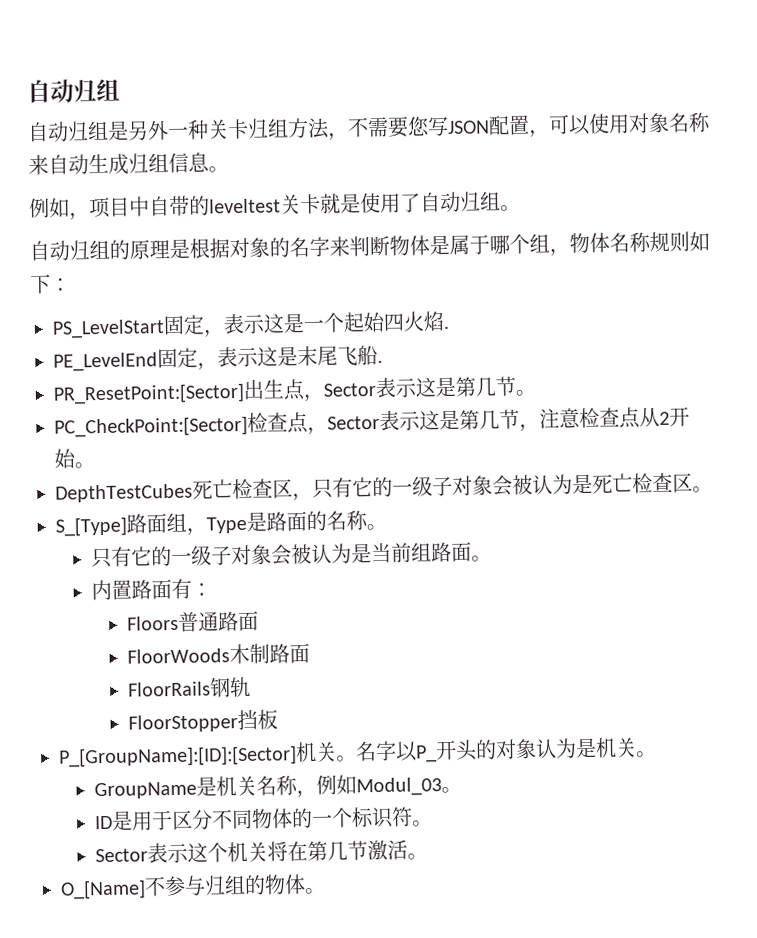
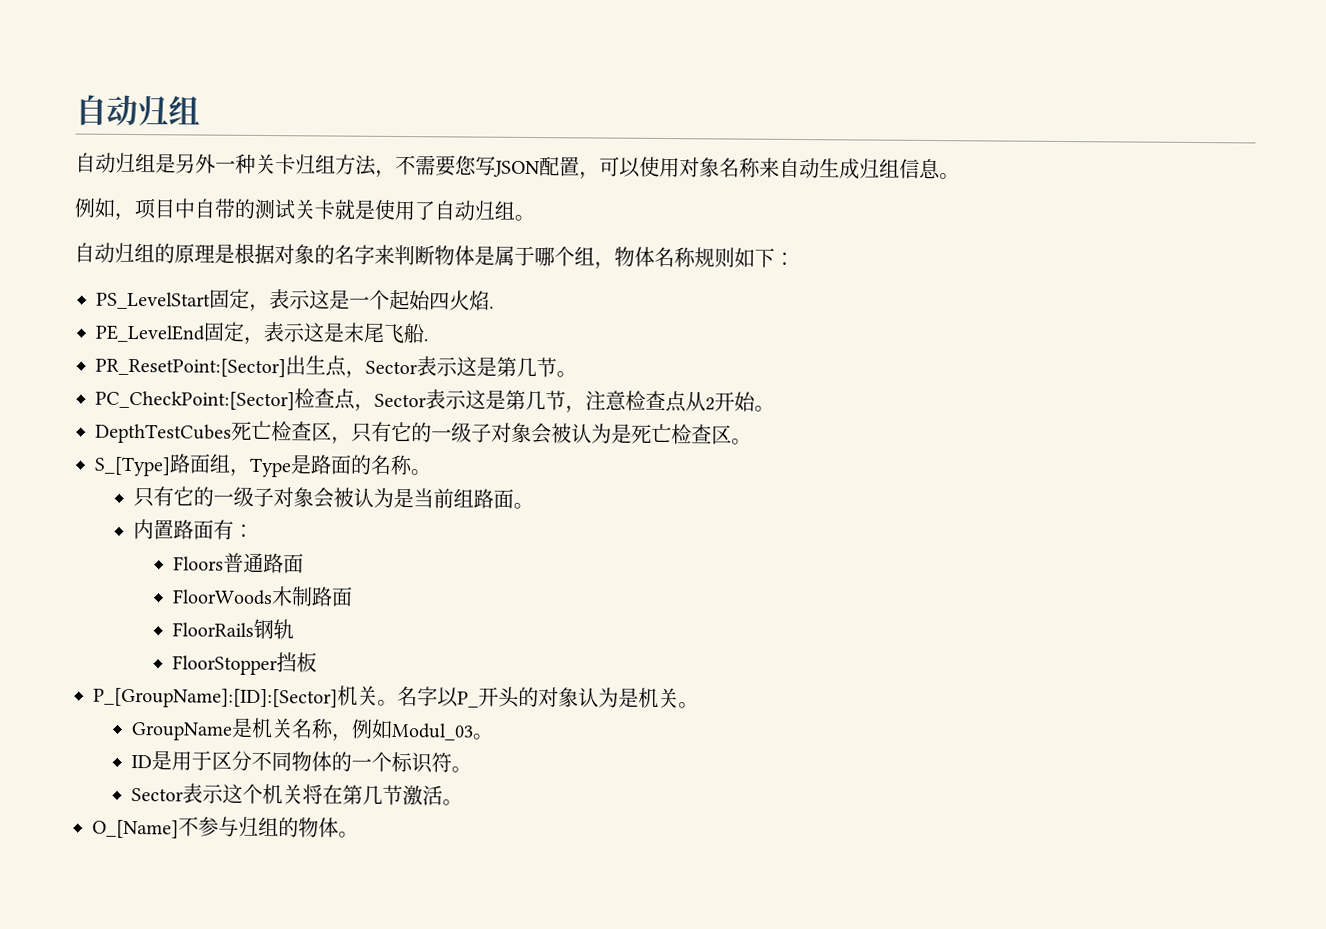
- 例如，项目中自带的leveltest关卡就是使用了自动归组。
+ 例如，项目中自带的测试关卡就是使用了自动归组。

